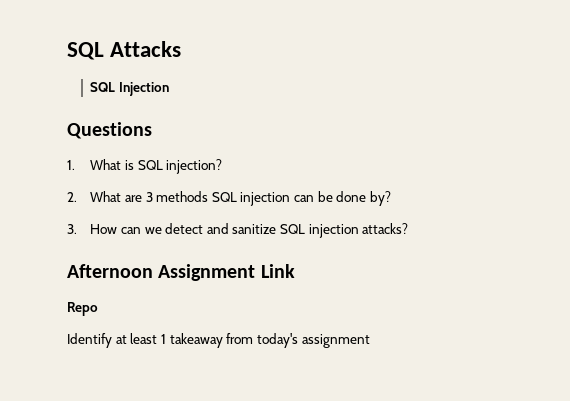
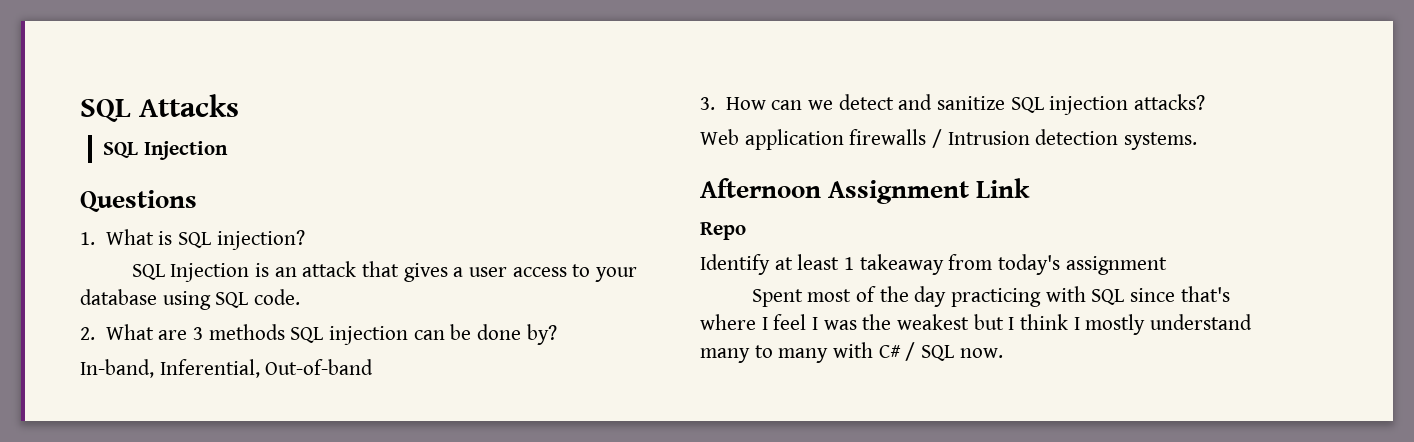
+ SQL Injection is an attack that gives a user access to your database using SQL code.
+ In-band, Inferential, Out-of-band
+ Web application firewalls / Intrusion detection systems.
+ Spent most of the day practicing with SQL since that's where I feel I was the weakest but I think I mostly understand many to many with C# / SQL now.

